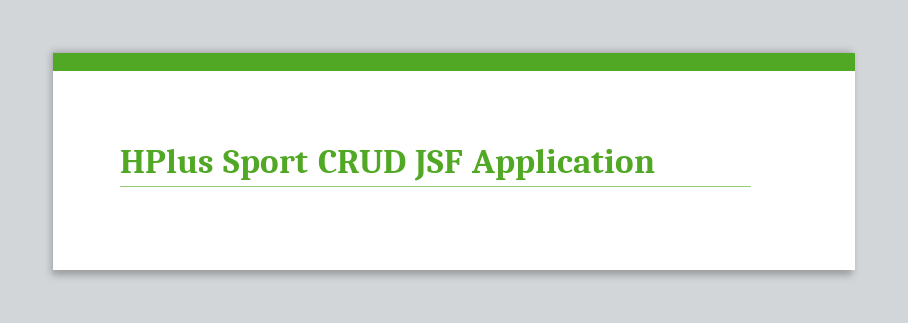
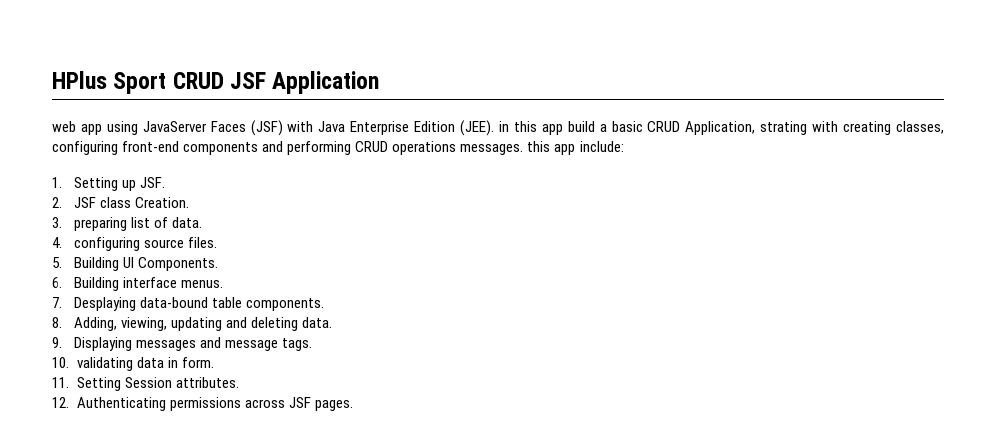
+ web app using JavaServer Faces (JSF) with Java Enterprise Edition (JEE). in this app build a basic CRUD Application, strating with creating classes, configuring front-end components and performing CRUD operations messages. this app include:
+ 1. Setting up JSF.
+ 2. JSF class Creation.
+ 3. preparing list of data.
+ 4. configuring source files.
+ 5. Building UI Components.
+ 6. Building interface menus.
+ 7. Desplaying data-bound table components.
+ 8. Adding, viewing, updating and deleting data.
+ 9. Displaying messages and message tags.
+ 10. validating data in form.
+ 11. Setting Session attributes.
+ 12. Authenticating permissions across JSF pages.

